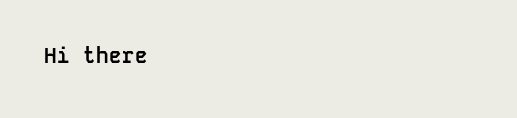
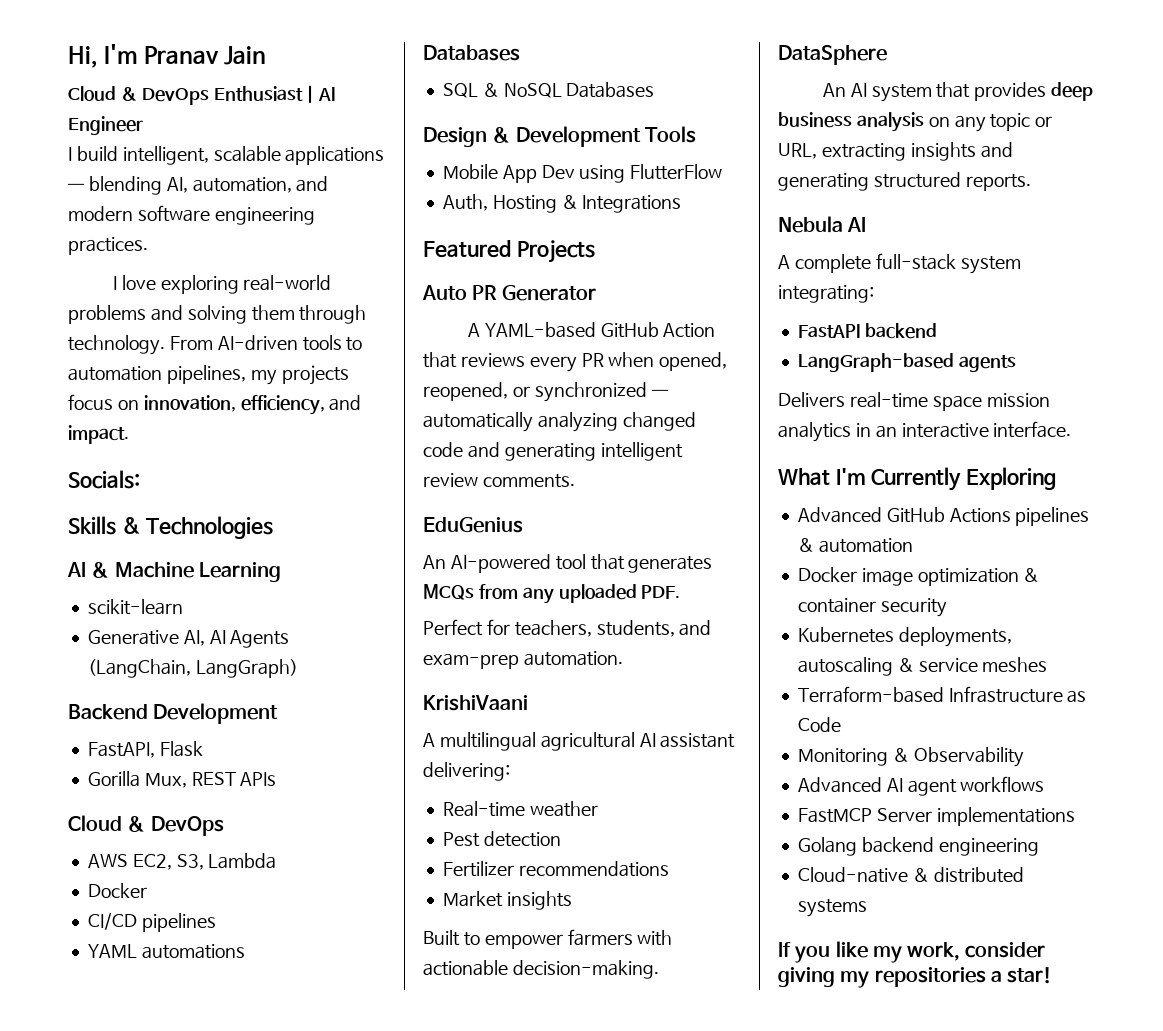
- Hi there
+ Hi, I'm Pranav Jain
+ Cloud & DevOps Enthusiast | AI Engineer
+ I build intelligent, scalable applications — blending AI, automation, and modern software engineering practices.
+ I love exploring real-world problems and solving them through technology. From AI-driven tools to automation pipelines, my projects focus on innovation, efficiency, and impact.
+ Socials:
+ Skills & Technologies
+ AI & Machine Learning
+ scikit-learn
+ Generative AI, AI Agents (LangChain, LangGraph)
+ Backend Development
+ FastAPI, Flask
+ Gorilla Mux, REST APIs
+ Cloud & DevOps
+ AWS EC2, S3, Lambda
+ Docker
+ CI/CD pipelines
+ YAML automations
+ Databases
+ SQL & NoSQL Databases
+ Design & Development Tools
+ Mobile App Dev using FlutterFlow
+ Auth, Hosting & Integrations
+ Featured Projects
+ Auto PR Generator
+ A YAML-based GitHub Action that reviews every PR when opened, reopened, or synchronized — automatically analyzing changed code and generating intelligent review comments.
+ EduGenius
+ An AI-powered tool that generates MCQs from any uploaded PDF.
+ Perfect for teachers, students, and exam-prep automation.
+ KrishiVaani
+ A multilingual agricultural AI assistant delivering:
+ Real-time weather
+ Pest detection
+ Fertilizer recommendations
+ Market insights
+ Built to empower farmers with actionable decision-making.
+ DataSphere
+ An AI system that provides deep business analysis on any topic or URL, extracting insights and generating structured reports.
+ Nebula AI
+ A complete full-stack system integrating:
+ FastAPI backend
+ LangGraph-based agents
+ Delivers real-time space mission analytics in an interactive interface.
+ What I'm Currently Exploring
+ Advanced GitHub Actions pipelines & automation
+ Docker image optimization & container security
+ Kubernetes deployments, autoscaling & service meshes
+ Terraform-based Infrastructure as Code
+ Monitoring & Observability
+ Advanced AI agent workflows
+ FastMCP Server implementations
+ Golang backend engineering
+ Cloud-native & distributed systems
+ If you like my work, consider giving my repositories a star!

